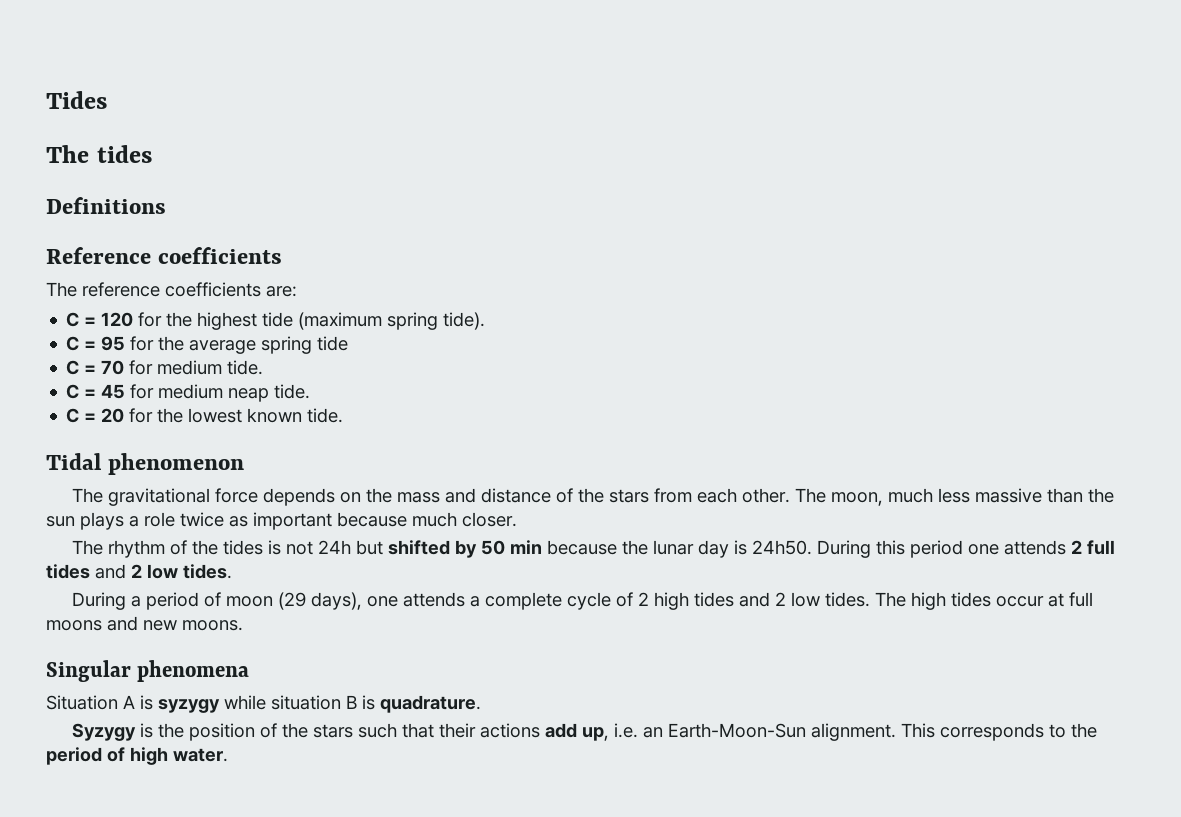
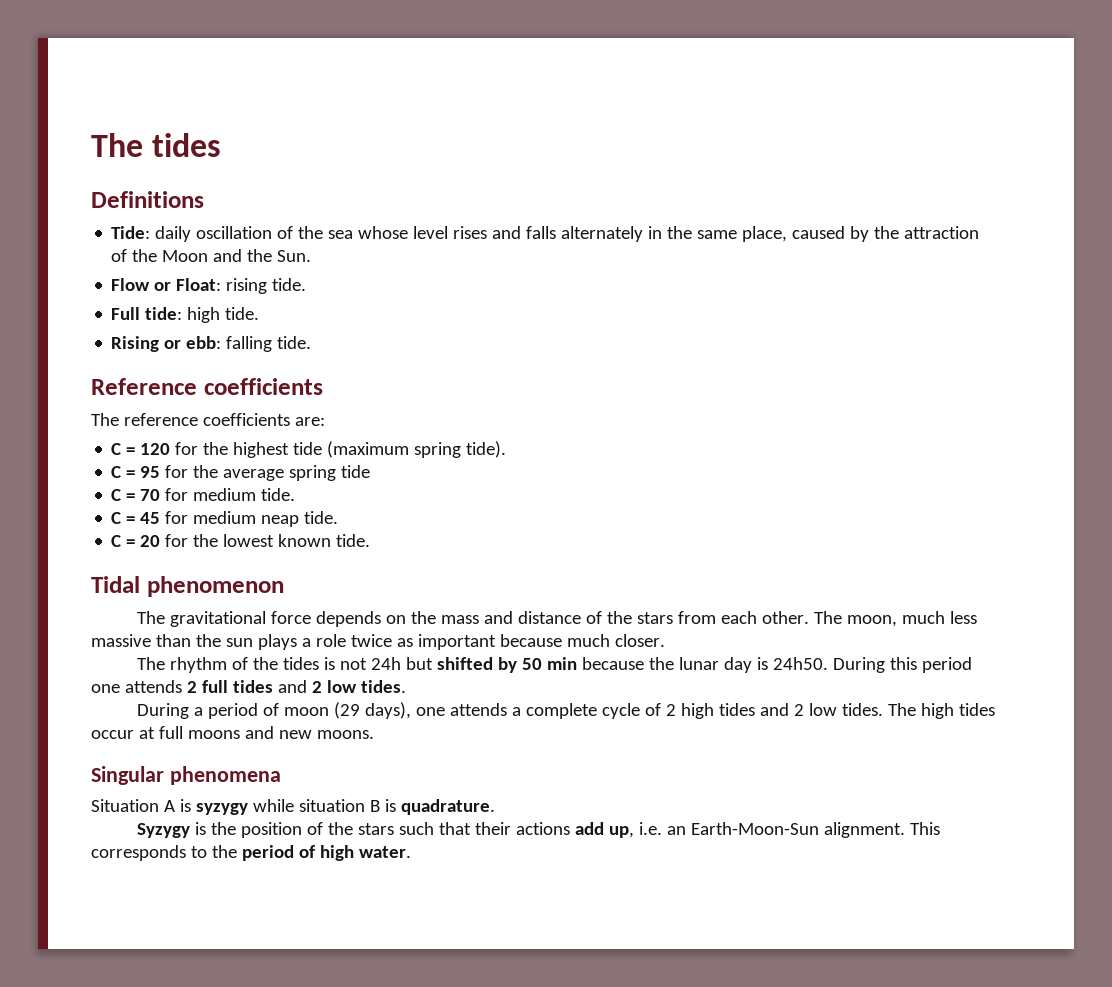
- Tides
+ Tide: daily oscillation of the sea whose level rises and falls alternately in the same place, caused by the attraction of the Moon and the Sun.
+ Flow or Float: rising tide.
+ Full tide: high tide.
+ Rising or ebb: falling tide.

